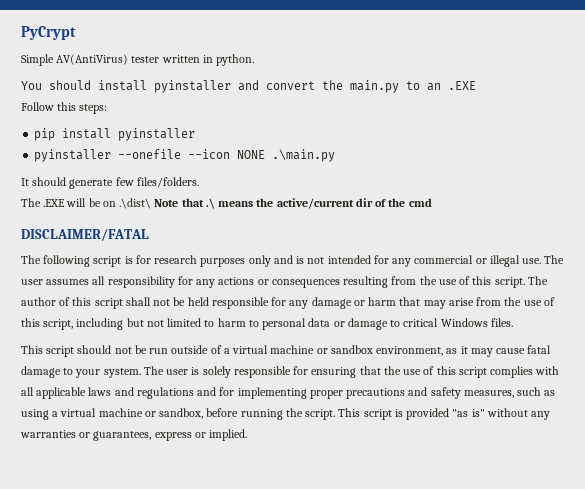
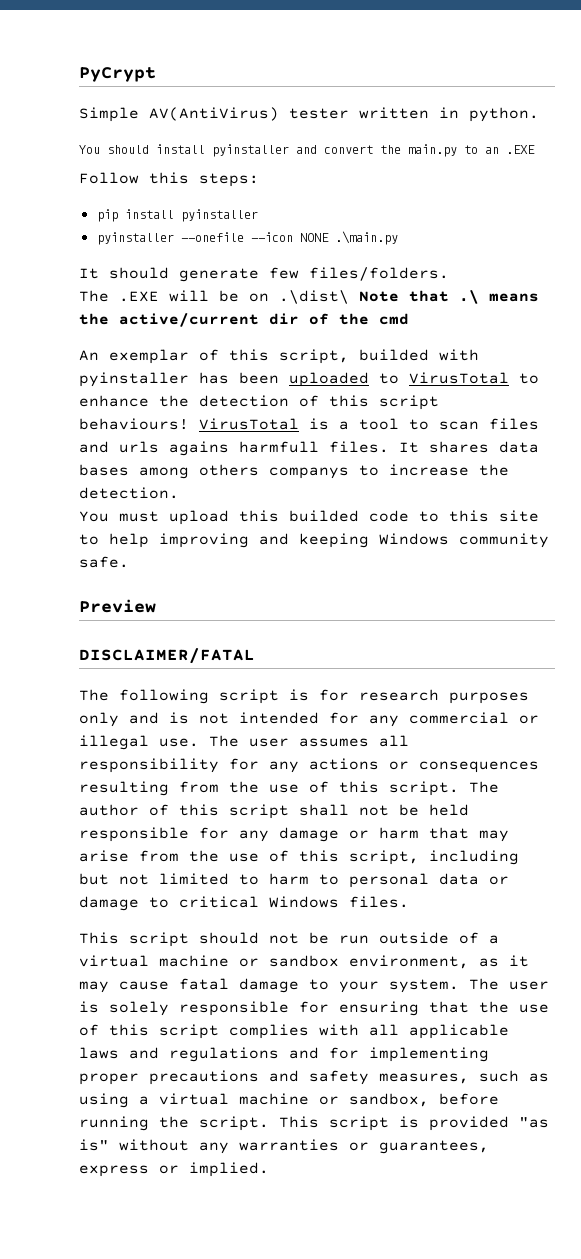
+ An exemplar of this script, builded with pyinstaller has been uploaded to VirusTotal to enhance the detection of this script behaviours! VirusTotal is a tool to scan files and urls agains harmfull files. It shares data bases among others companys to increase the detection.
+ You must upload this builded code to this site to help improving and keeping Windows community safe.
+ Preview

